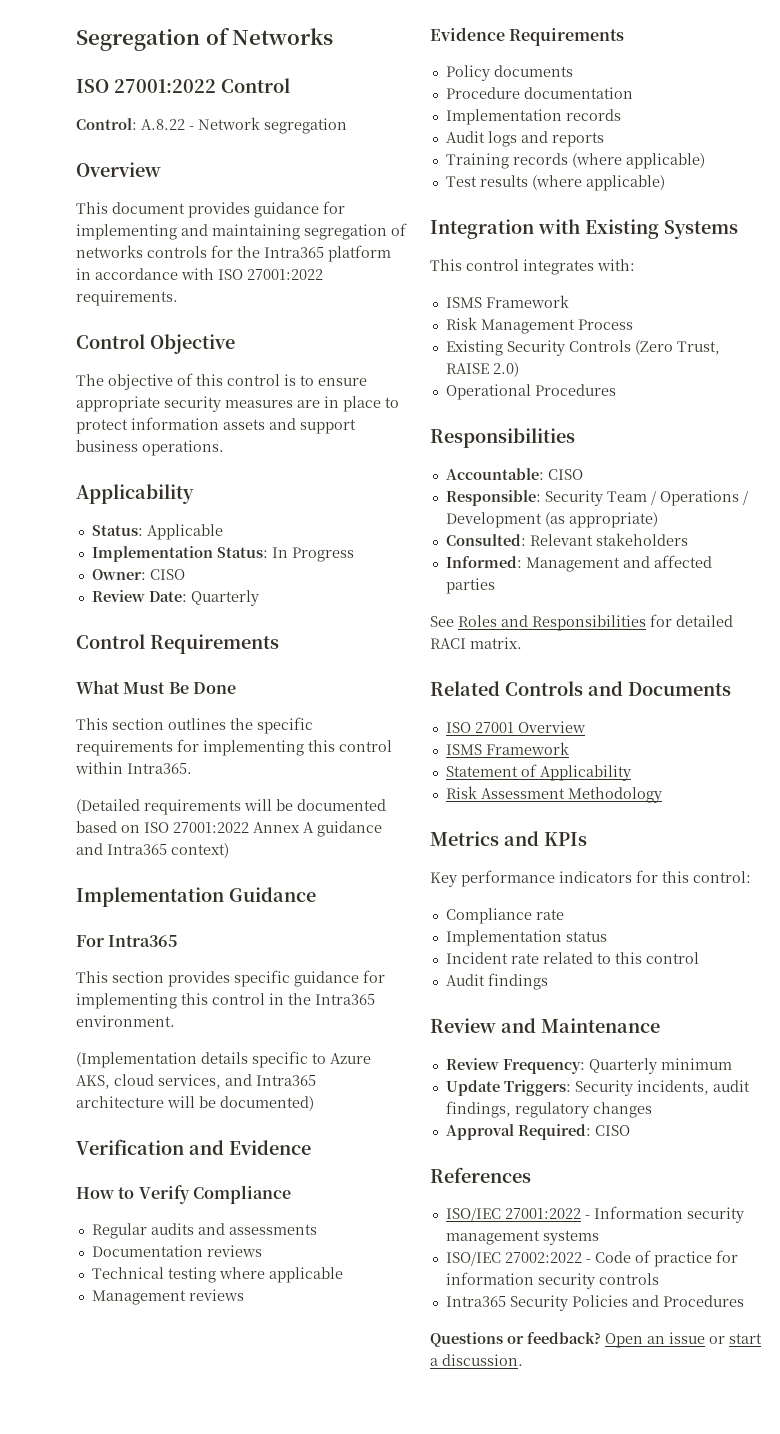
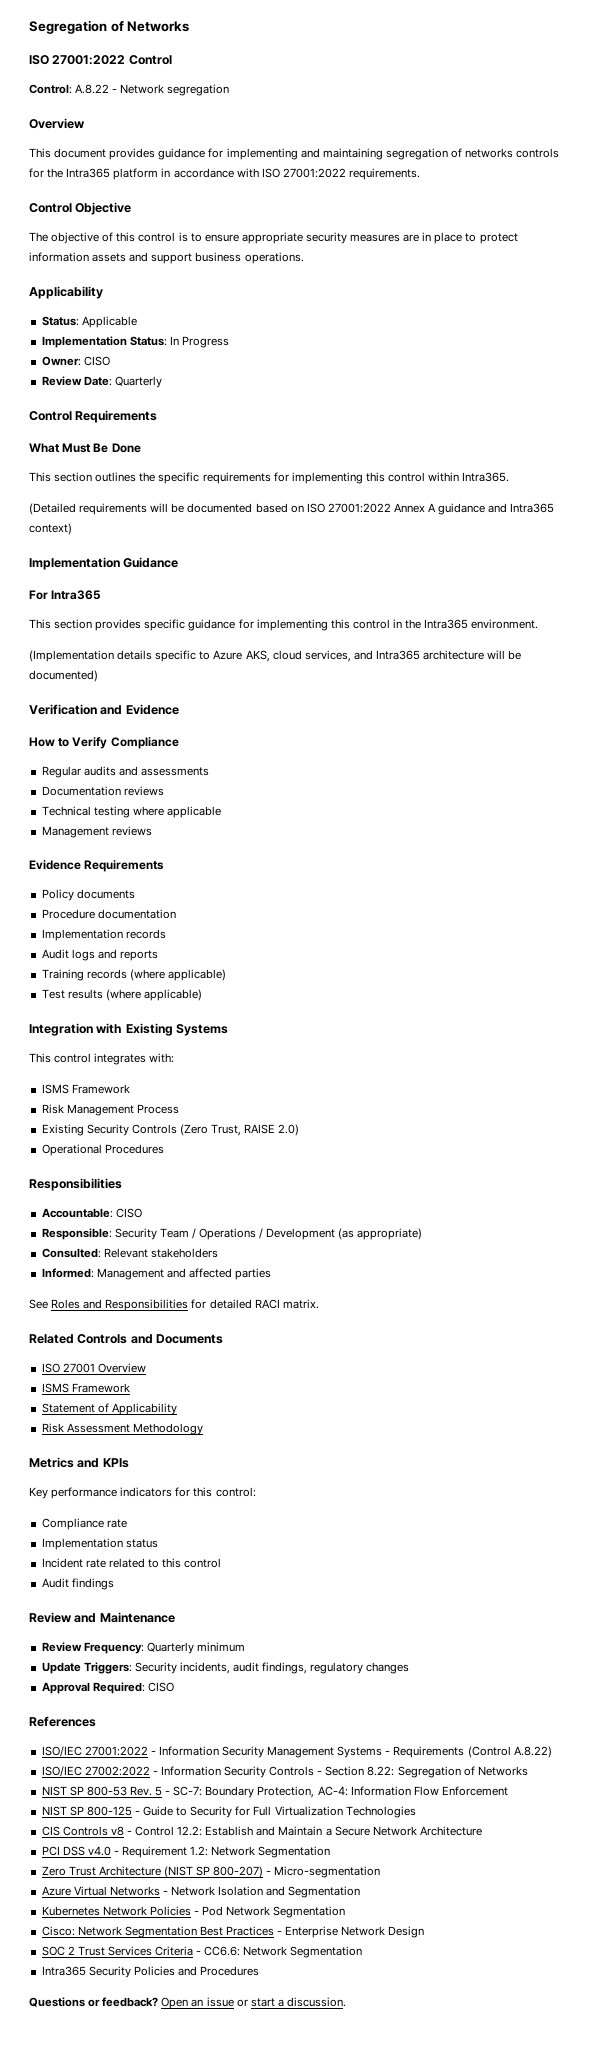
- ISO/IEC 27001:2022 - Information security management systems
- ISO/IEC 27002:2022 - Code of practice for information security controls
+ ISO/IEC 27001:2022 - Information Security Management Systems - Requirements (Control A.8.22)
+ ISO/IEC 27002:2022 - Information Security Controls - Section 8.22: Segregation of Networks
+ NIST SP 800-53 Rev. 5 - SC-7: Boundary Protection, AC-4: Information Flow Enforcement
+ NIST SP 800-125 - Guide to Security for Full Virtualization Technologies
+ CIS Controls v8 - Control 12.2: Establish and Maintain a Secure Network Architecture
+ PCI DSS v4.0 - Requirement 1.2: Network Segmentation
+ Zero Trust Architecture (NIST SP 800-207) - Micro-segmentation
+ Azure Virtual Networks - Network Isolation and Segmentation
+ Kubernetes Network Policies - Pod Network Segmentation
+ Cisco: Network Segmentation Best Practices - Enterprise Network Design
+ SOC 2 Trust Services Criteria - CC6.6: Network Segmentation

